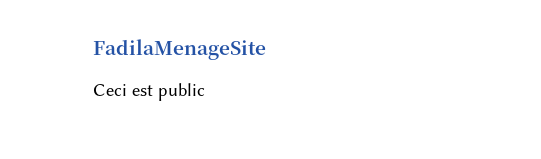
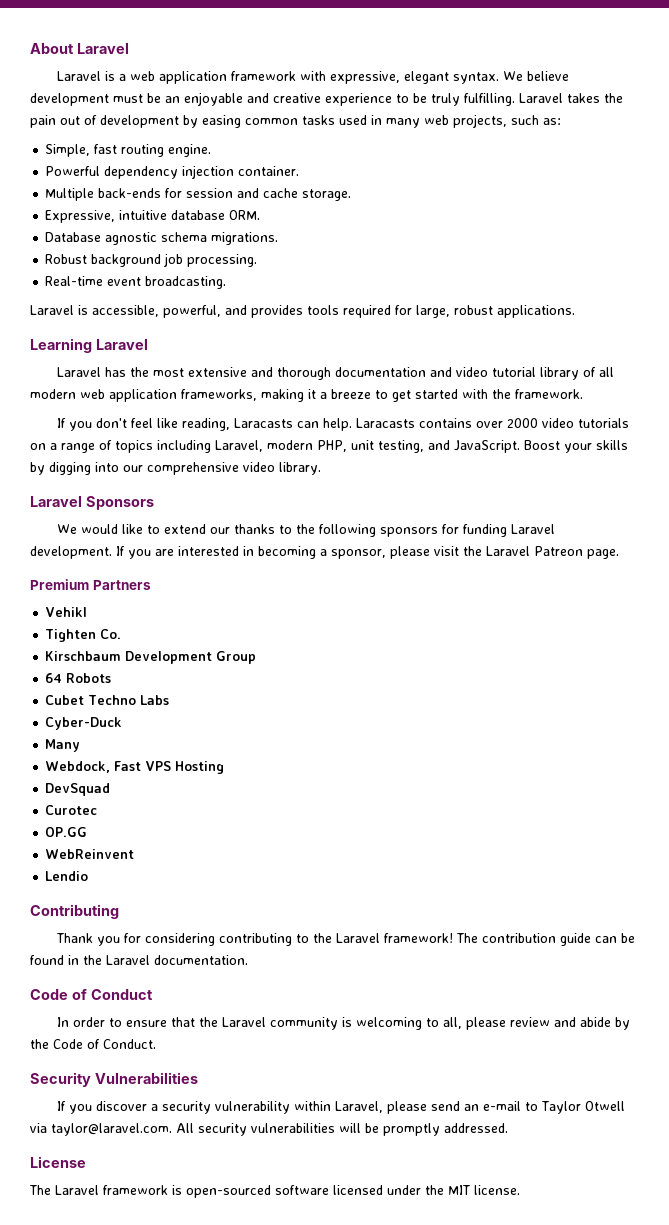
- FadilaMenageSite
- Ceci est public
+ About Laravel
+ Laravel is a web application framework with expressive, elegant syntax. We believe development must be an enjoyable and creative experience to be truly fulfilling. Laravel takes the pain out of development by easing common tasks used in many web projects, such as:
+ Simple, fast routing engine.
+ Powerful dependency injection container.
+ Multiple back-ends for session and cache storage.
+ Expressive, intuitive database ORM.
+ Database agnostic schema migrations.
+ Robust background job processing.
+ Real-time event broadcasting.
+ Laravel is accessible, powerful, and provides tools required for large, robust applications.
+ Learning Laravel
+ Laravel has the most extensive and thorough documentation and video tutorial library of all modern web application frameworks, making it a breeze to get started with the framework.
+ If you don't feel like reading, Laracasts can help. Laracasts contains over 2000 video tutorials on a range of topics including Laravel, modern PHP, unit testing, and JavaScript. Boost your skills by digging into our comprehensive video library.
+ Laravel Sponsors
+ We would like to extend our thanks to the following sponsors for funding Laravel development. If you are interested in becoming a sponsor, please visit the Laravel Patreon page.
+ Premium Partners
+ Vehikl
+ Tighten Co.
+ Kirschbaum Development Group
+ 64 Robots
+ Cubet Techno Labs
+ Cyber-Duck
+ Many
+ Webdock, Fast VPS Hosting
+ DevSquad
+ Curotec
+ OP.GG
+ WebReinvent
+ Lendio
+ Contributing
+ Thank you for considering contributing to the Laravel framework! The contribution guide can be found in the Laravel documentation.
+ Code of Conduct
+ In order to ensure that the Laravel community is welcoming to all, please review and abide by the Code of Conduct.
+ Security Vulnerabilities
+ If you discover a security vulnerability within Laravel, please send an e-mail to Taylor Otwell via taylor@laravel.com. All security vulnerabilities will be promptly addressed.
+ License
+ The Laravel framework is open-sourced software licensed under the MIT license.

